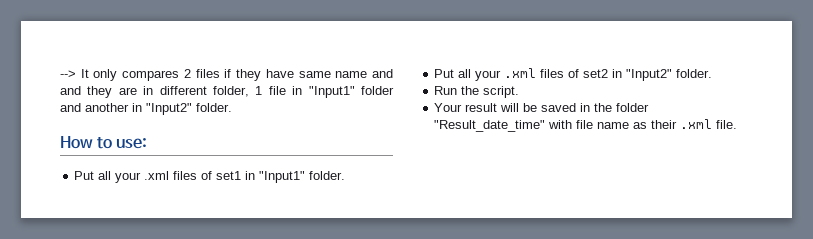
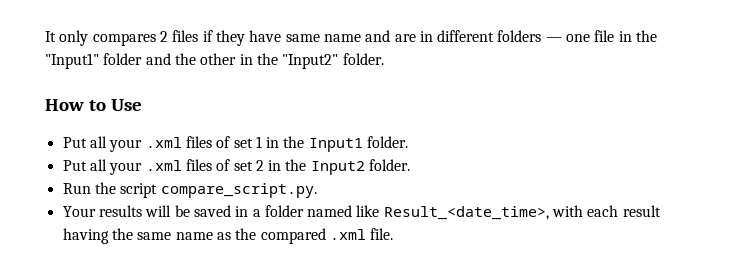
- --> It only compares 2 files if they have same name and and they are in different folder, 1 file in "Input1" folder and another in "Input2" folder.
+ It only compares 2 files if they have same name and are in different folders — one file in the "Input1" folder and the other in the "Input2" folder.
- How to use:
- Put all your .xml files of set1 in "Input1" folder.
+ How to Use
+ Put all your .xml files of set 1 in the Input1 folder.
- Put all your .xml files of set2 in "Input2" folder.
+ Put all your .xml files of set 2 in the Input2 folder.
- Run the script.
+ Run the script compare_script.py.
- Your result will be saved in the folder "Result_date_time" with file name as their .xml file.
+ Your results will be saved in a folder named like Result_<date_time>, with each result having the same name as the compared .xml file.

